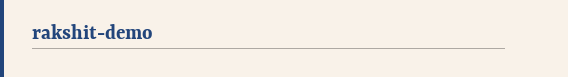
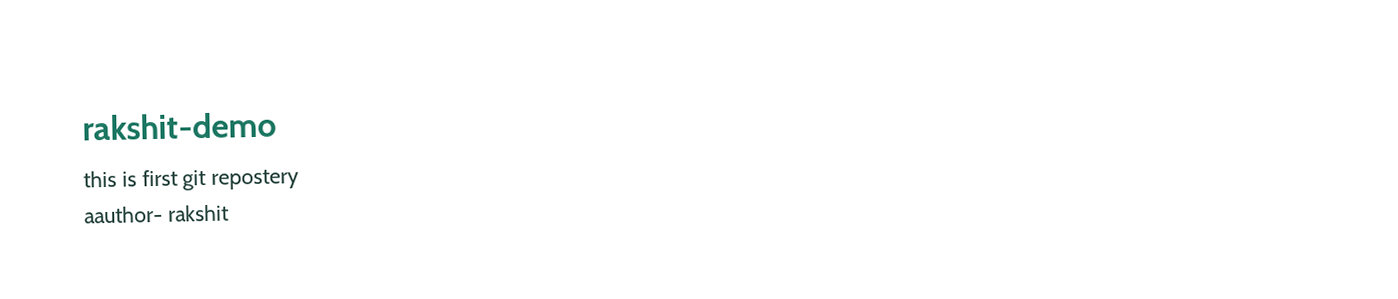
+ this is first git repostery
+ aauthor- rakshit

